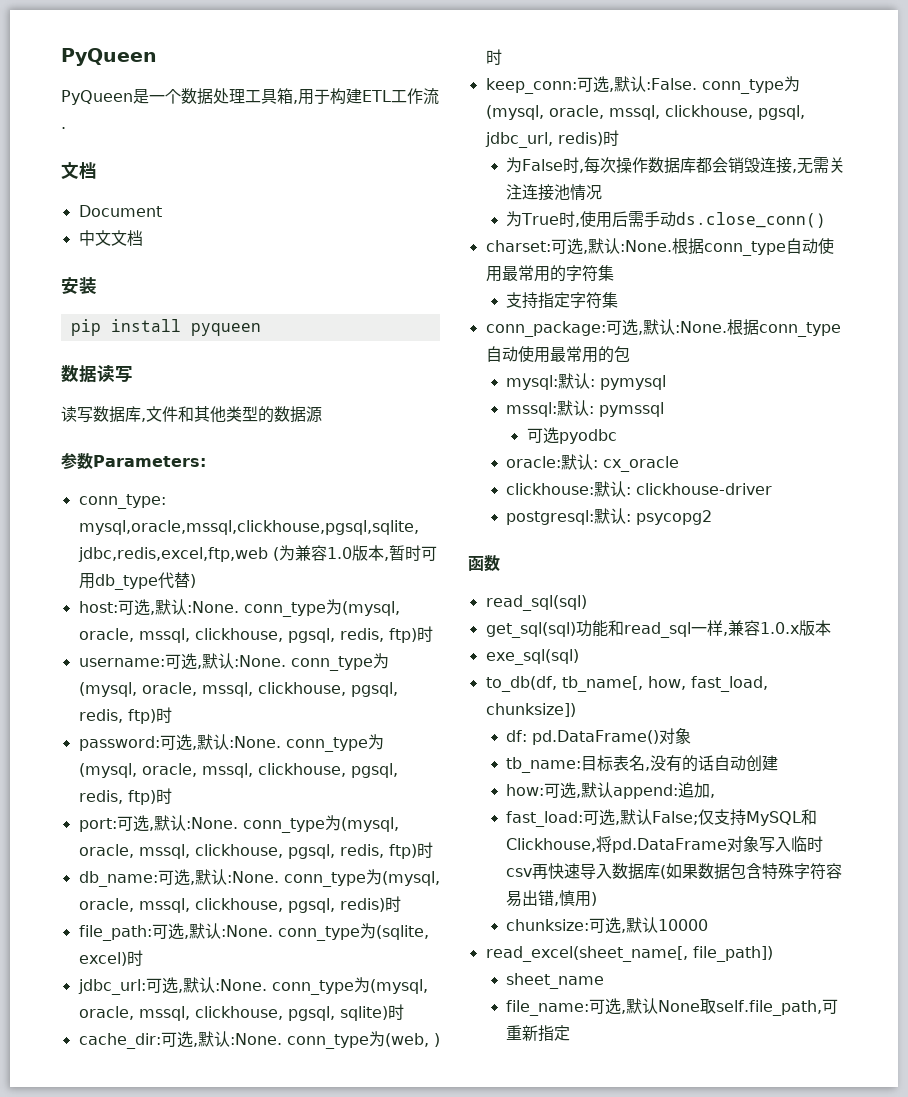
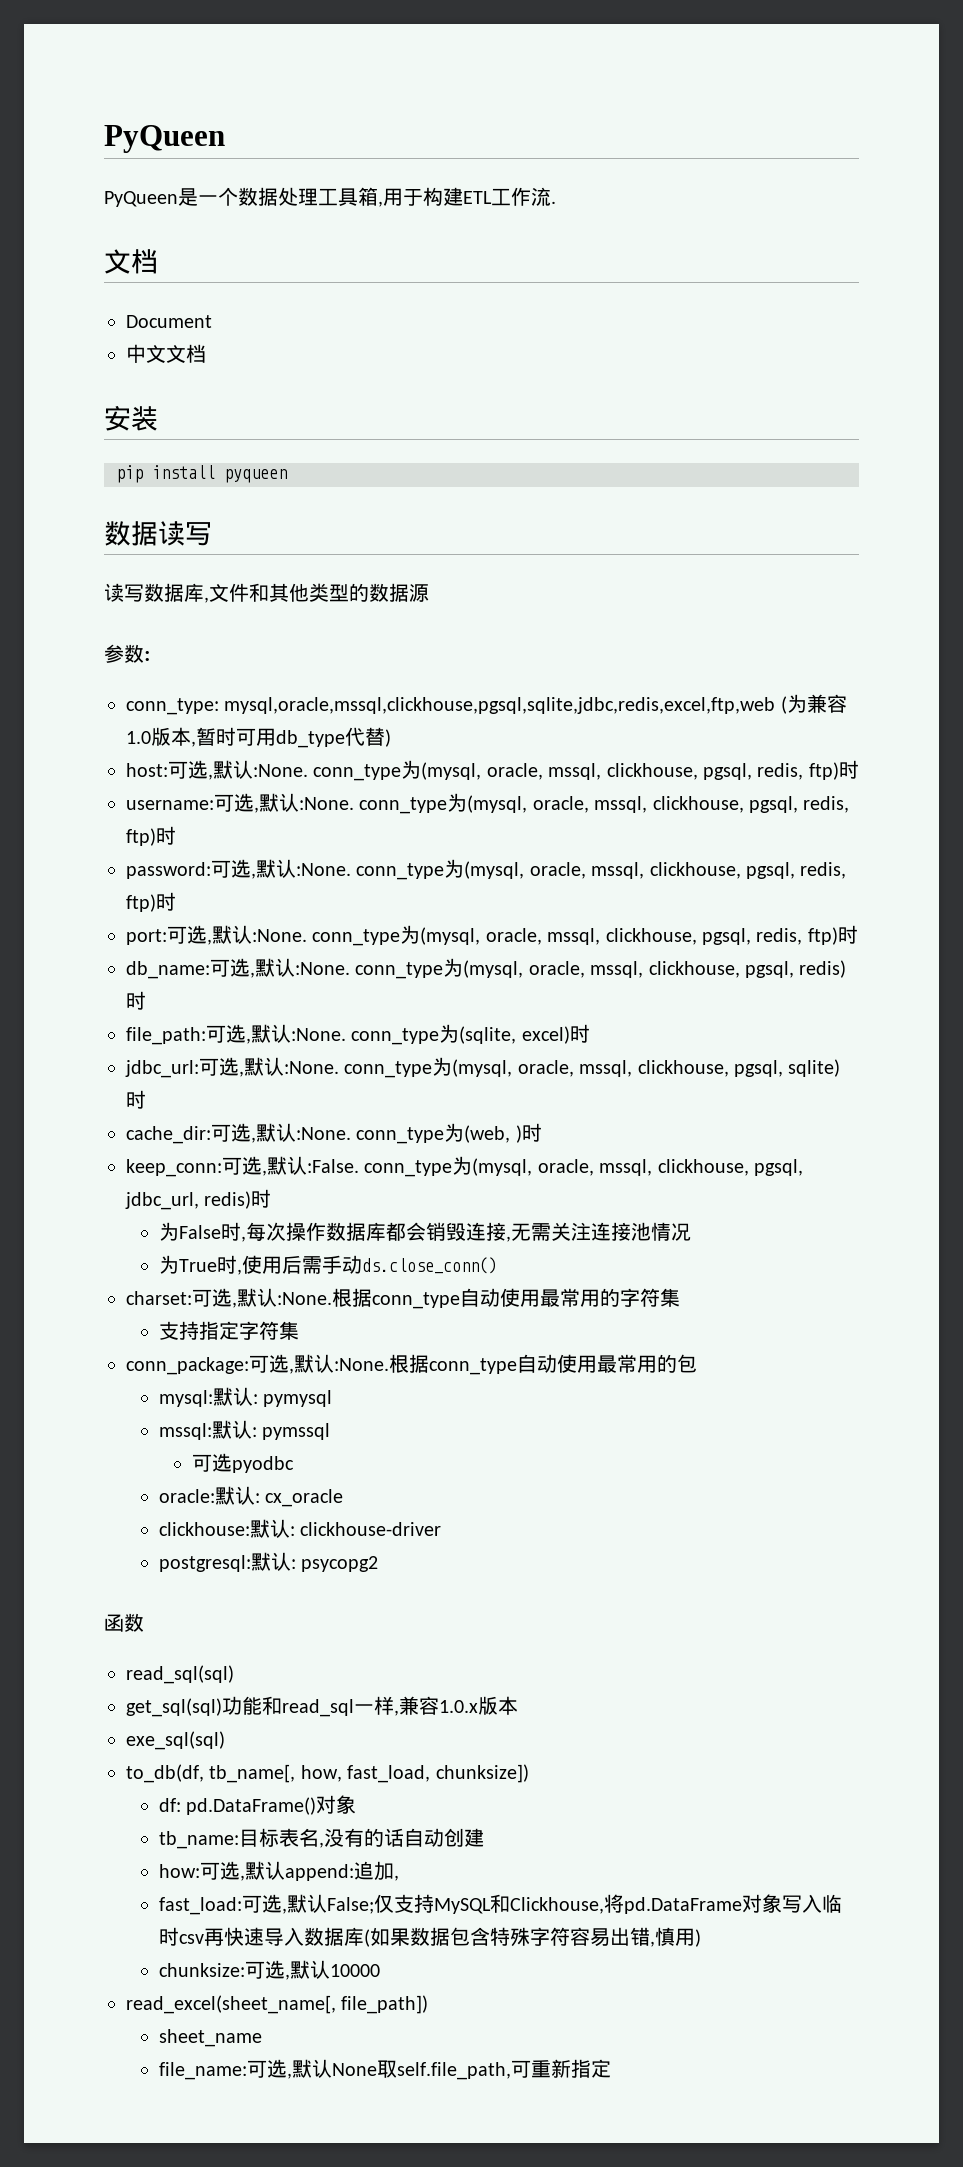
- 参数Parameters:
+ 参数:

